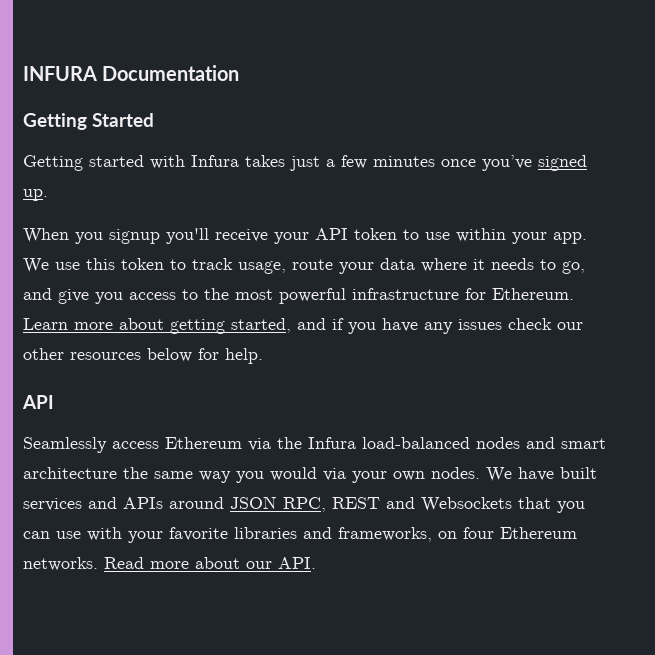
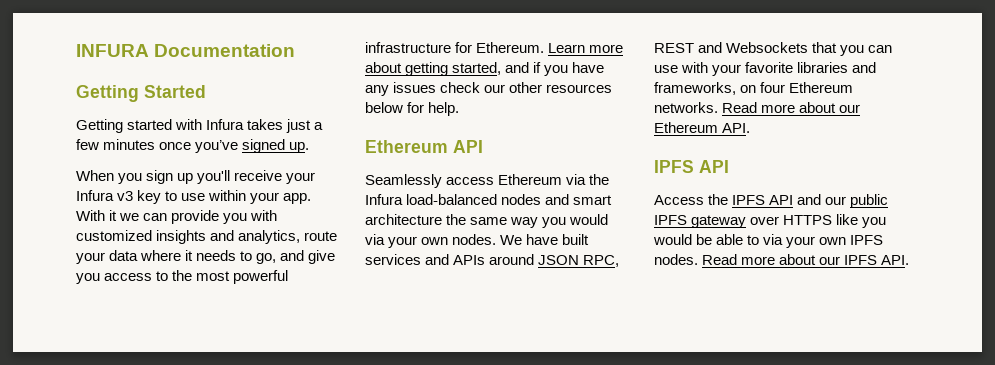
- When you signup you'll receive your API token to use within your app.
+ When you sign up you'll receive your Infura v3 key to use within your app.
- We use this token to track usage, route your data where it needs to go, and give you access to the most powerful infrastructure for Ethereum.
+ With it we can provide you with customized insights and analytics, route your data where it needs to go, and give you access to the most powerful infrastructure for Ethereum.
  Learn more about getting started, and if you have any issues check our other resources below for help.
- API
+ Ethereum API
- Read more about our API.
+ Read more about our Ethereum API.
+ IPFS API
+ Access the IPFS API and our public IPFS gateway over HTTPS like you would be able to via your own IPFS nodes. Read more about our IPFS API.

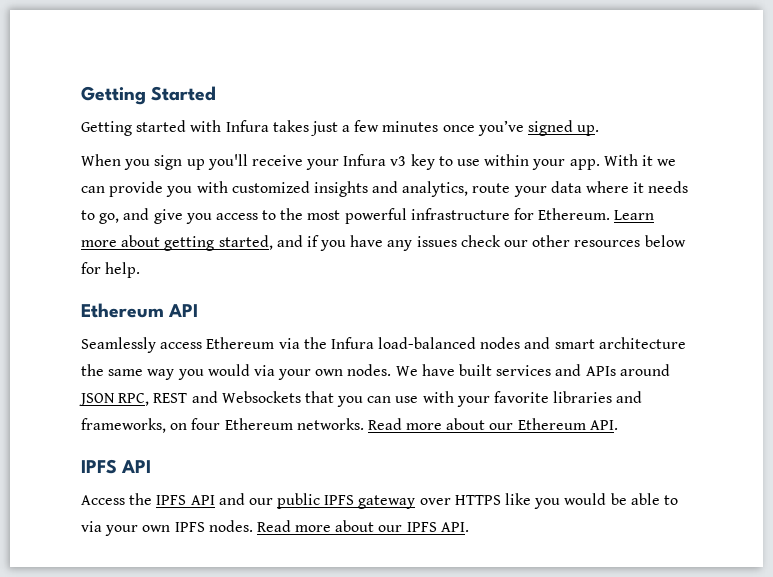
- INFURA Documentation

